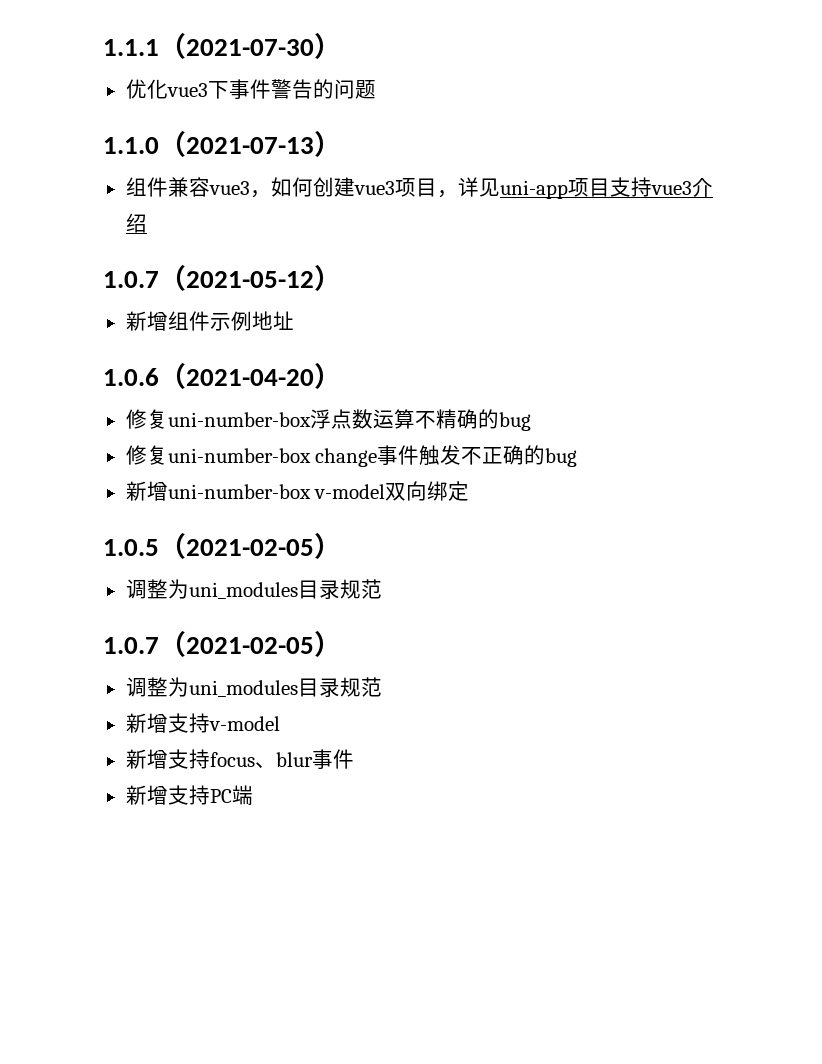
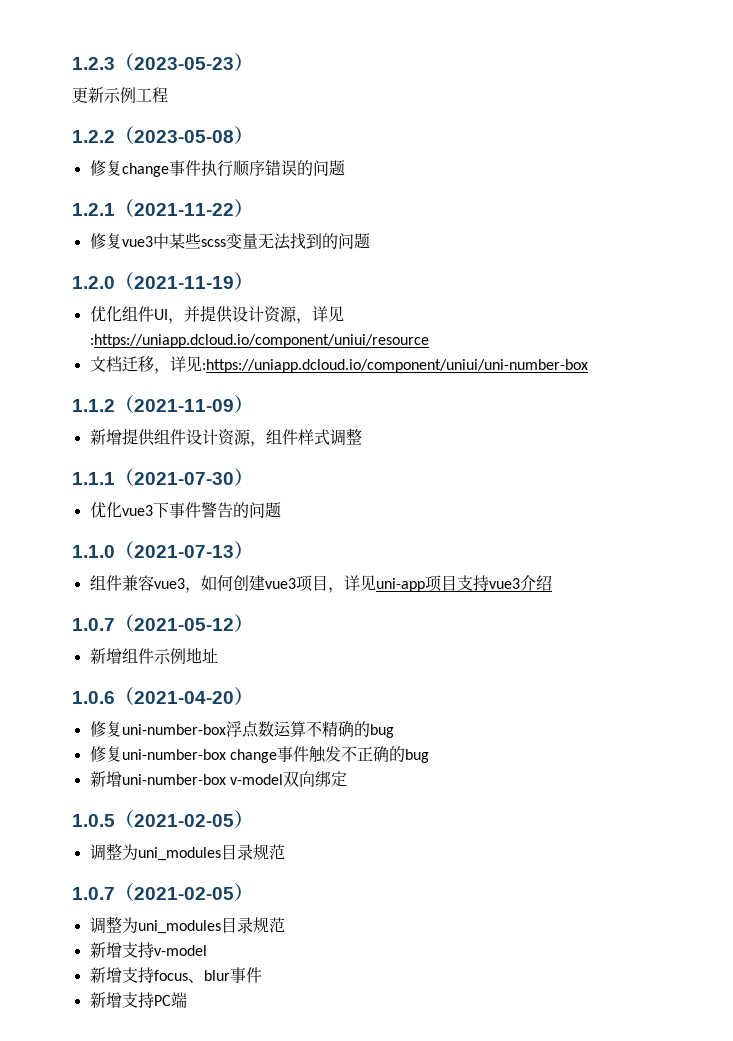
+ 1.2.3（2023-05-23）
+ 更新示例工程
+ 1.2.2（2023-05-08）
+ 修复change事件执行顺序错误的问题
+ 1.2.1（2021-11-22）
+ 修复vue3中某些scss变量无法找到的问题
+ 1.2.0（2021-11-19）
+ 优化组件UI，并提供设计资源，详见:https://uniapp.dcloud.io/component/uniui/resource
+ 文档迁移，详见:https://uniapp.dcloud.io/component/uniui/uni-number-box
+ 1.1.2（2021-11-09）
+ 新增提供组件设计资源，组件样式调整

